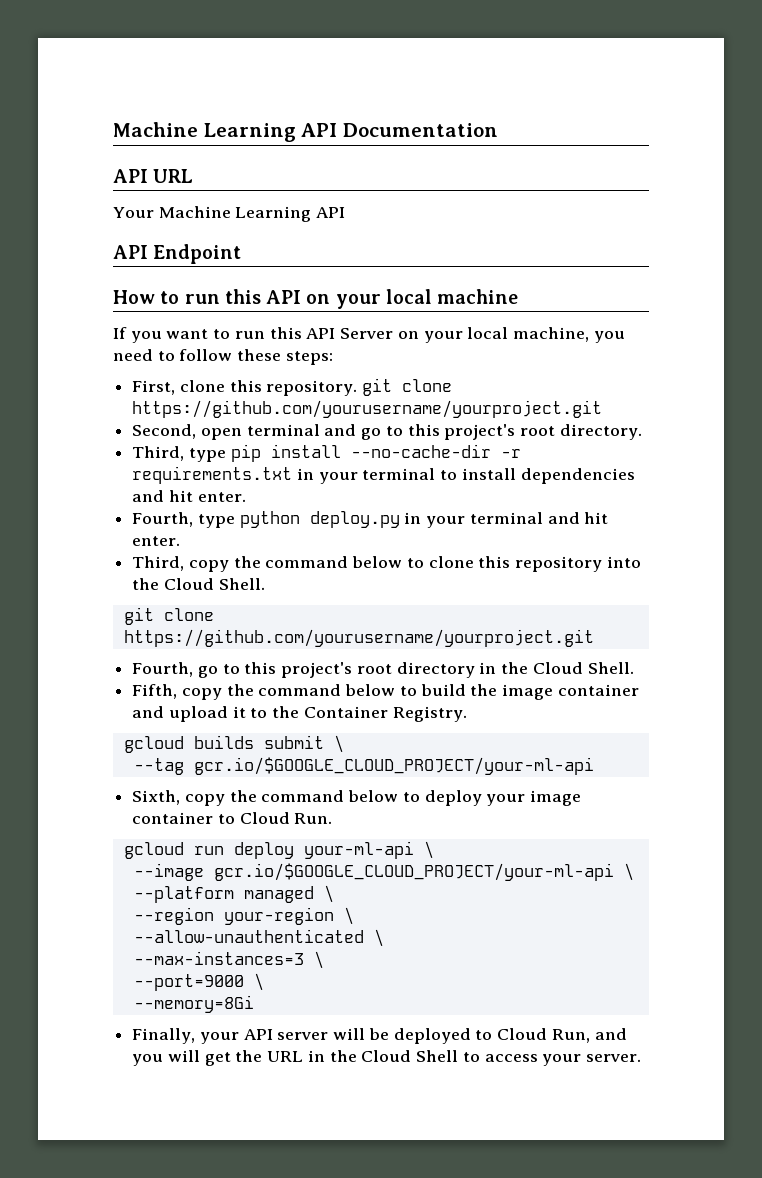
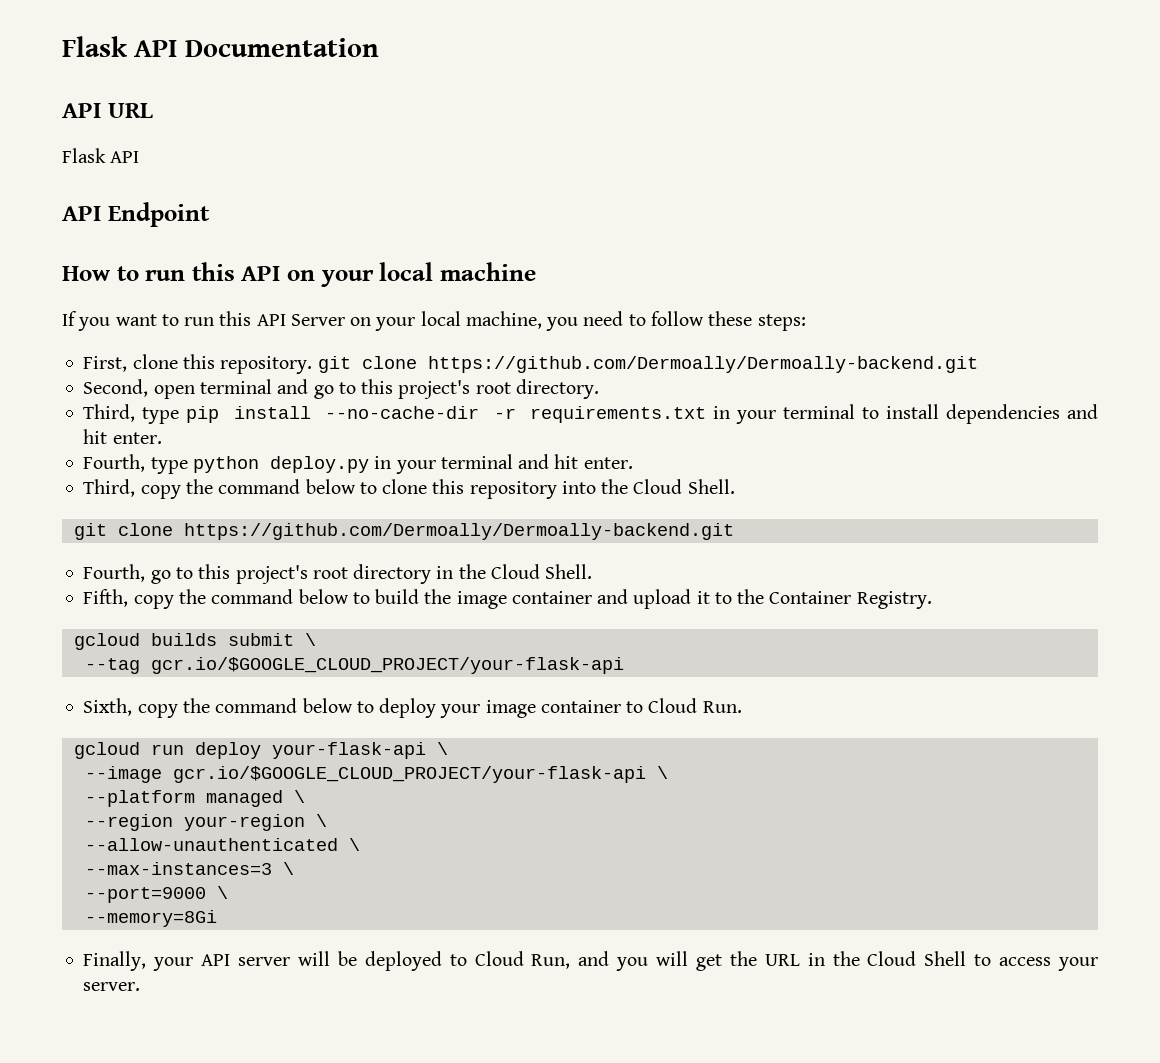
- Machine Learning API Documentation
+ Flask API Documentation
  API URL
- Your Machine Learning API
+ Flask API
- First, clone this repository. git clone https://github.com/yourusername/yourproject.git
+ First, clone this repository. git clone https://github.com/Dermoally/Dermoally-backend.git
  Third, copy the command below to clone this repository into the Cloud Shell.
- git clone https://github.com/yourusername/yourproject.git
+ git clone https://github.com/Dermoally/Dermoally-backend.git
- --tag gcr.io/$GOOGLE_CLOUD_PROJECT/your-ml-api
+ --tag gcr.io/$GOOGLE_CLOUD_PROJECT/your-flask-api
- gcloud run deploy your-ml-api \
+ gcloud run deploy your-flask-api \
- --image gcr.io/$GOOGLE_CLOUD_PROJECT/your-ml-api \
+ --image gcr.io/$GOOGLE_CLOUD_PROJECT/your-flask-api \

